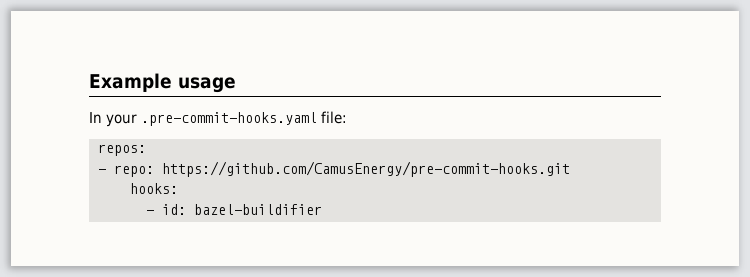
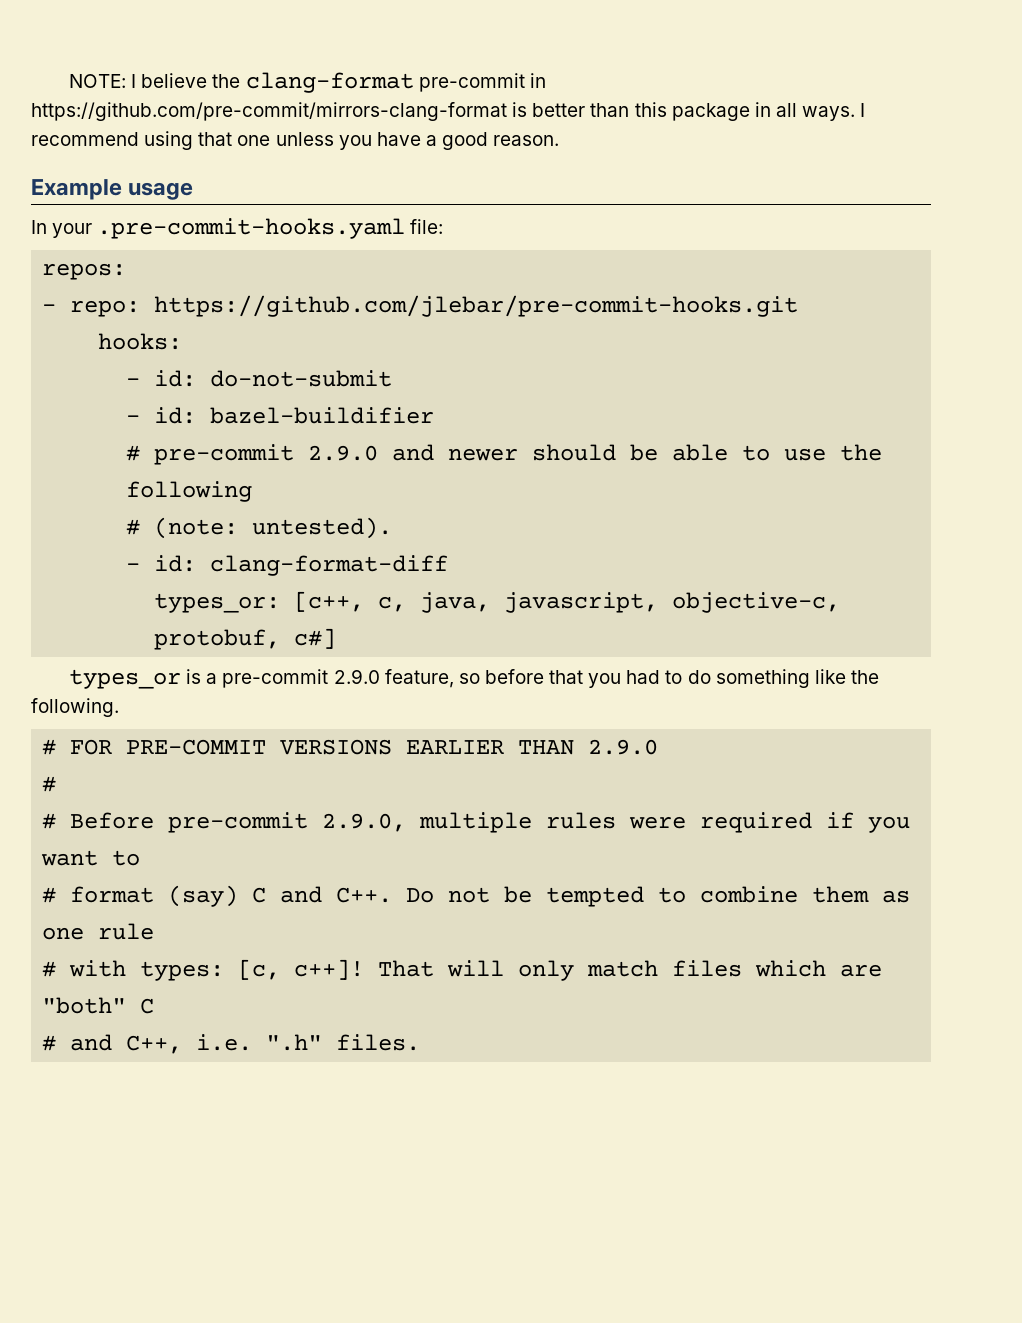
+ NOTE: I believe the clang-format pre-commit in https://github.com/pre-commit/mirrors-clang-format is better than this package in all ways. I recommend using that one unless you have a good reason.
- - repo: https://github.com/CamusEnergy/pre-commit-hooks.git
+ - repo: https://github.com/jlebar/pre-commit-hooks.git
+ - id: do-not-submit
+ # pre-commit 2.9.0 and newer should be able to use the following
+ # (note: untested).
+ - id: clang-format-diff
+ types_or: [c++, c, java, javascript, objective-c, protobuf, c#]
+ types_or is a pre-commit 2.9.0 feature, so before that you had to do something like the following.
+ # FOR PRE-COMMIT VERSIONS EARLIER THAN 2.9.0
+ #
+ # Before pre-commit 2.9.0, multiple rules were required if you want to
+ # format (say) C and C++. Do not be tempted to combine them as one rule
+ # with types: [c, c++]! That will only match files which are "both" C
+ # and C++, i.e. ".h" files.

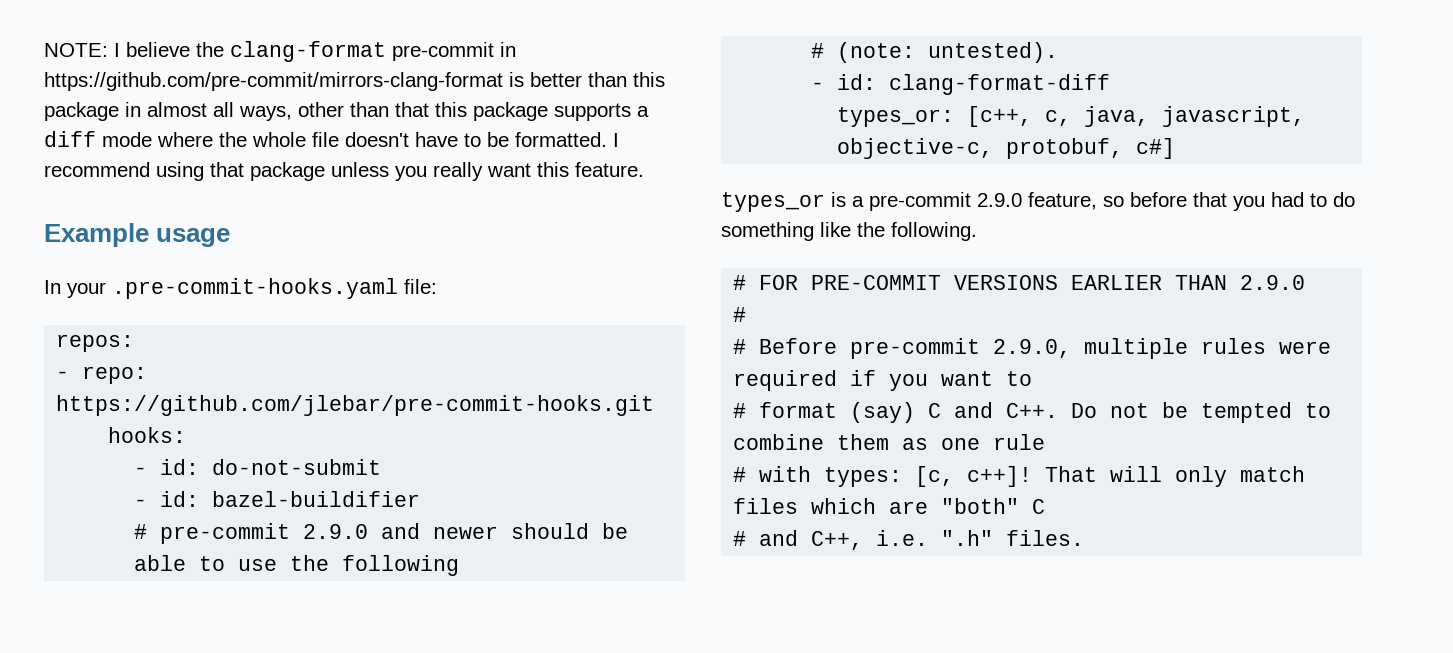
- NOTE: I believe the clang-format pre-commit in https://github.com/pre-commit/mirrors-clang-format is better than this package in all ways.
+ NOTE: I believe the clang-format pre-commit in https://github.com/pre-commit/mirrors-clang-format is better than this package in almost all ways, other than that this package supports a diff mode where the whole file doesn't have to be formatted.
- I recommend using that one unless you have a good reason.
+ I recommend using that package unless you really want this feature.

